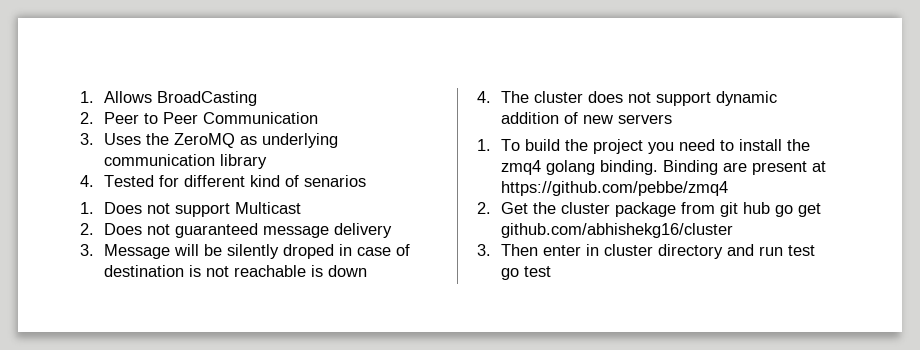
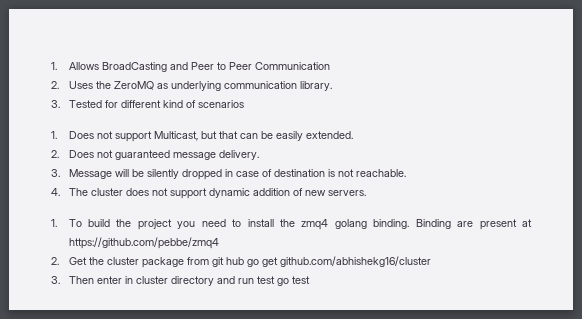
- 1. Allows BroadCasting
- 2. Peer to Peer Communication
+ 1. Allows BroadCasting and Peer to Peer Communication
- 3. Uses the ZeroMQ as underlying communication library
- 4. Tested for different kind of senarios
+ 2. Uses the ZeroMQ as underlying communication library.
+ 3. Tested for different kind of scenarios
- 1. Does not support Multicast
+ 1. Does not support Multicast, but that can be easily extended.
- 2. Does not guaranteed message delivery
+ 2. Does not guaranteed message delivery.
- 3. Message will be silently droped in case of destination is not reachable is down
+ 3. Message will be silently dropped in case of destination is not reachable.
- 4. The cluster does not support dynamic addition of new servers
+ 4. The cluster does not support dynamic addition of new servers.

